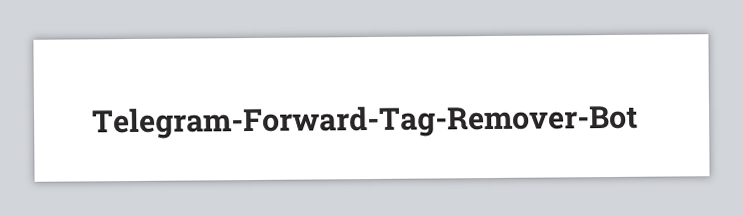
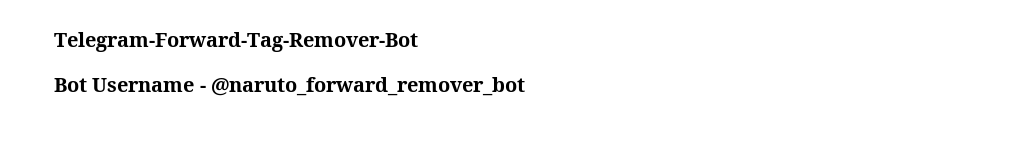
+ Bot Username - @naruto_forward_remover_bot

